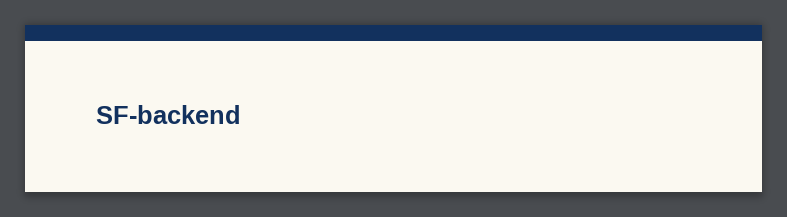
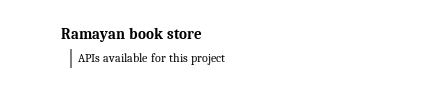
- SF-backend
+ Ramayan book store
+ APIs available for this project

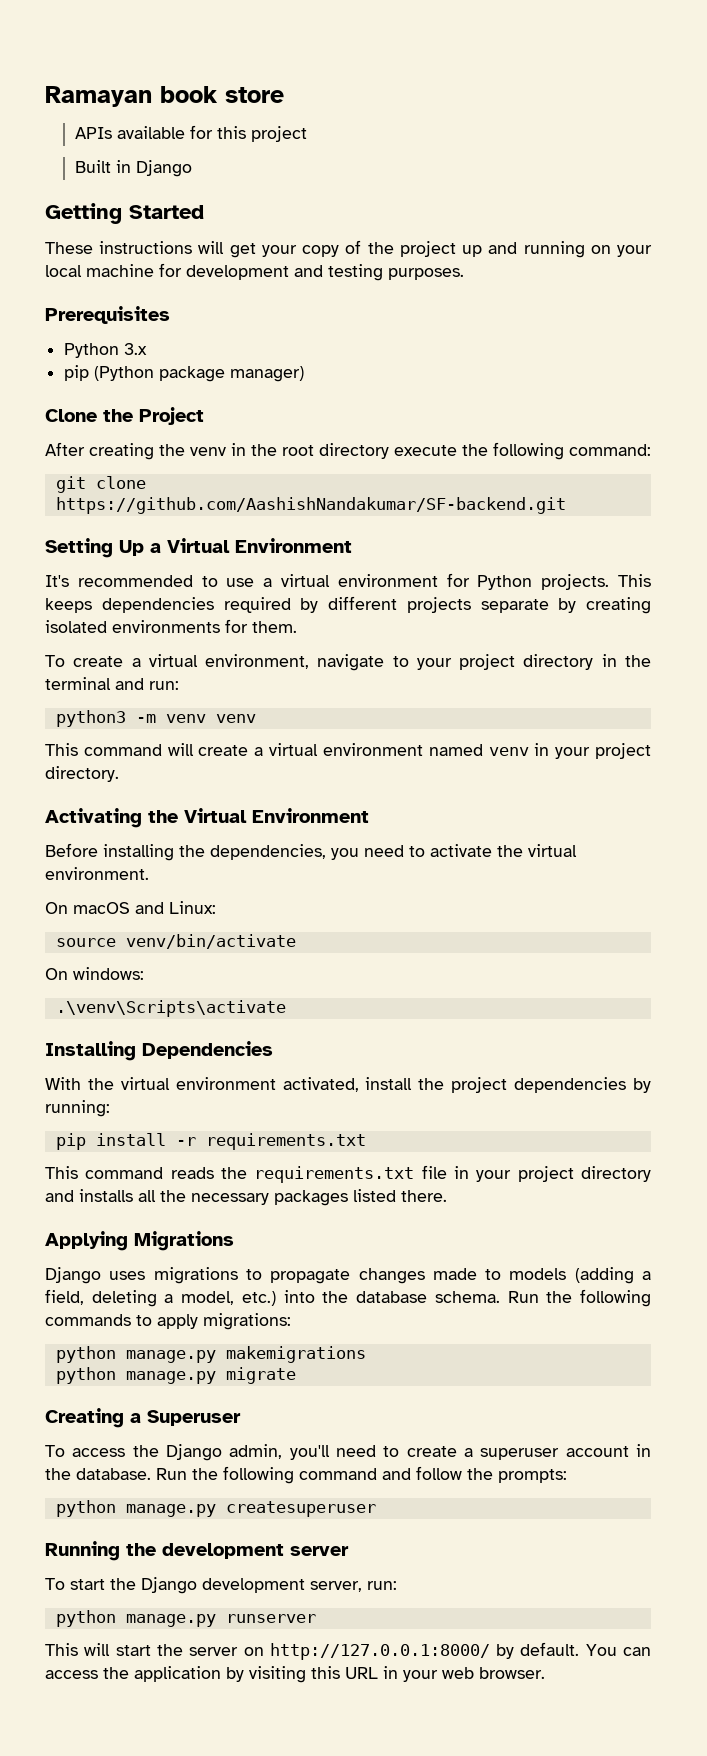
+ Built in Django
+ Getting Started
+ These instructions will get your copy of the project up and running on your local machine for development and testing purposes.
+ Prerequisites
+ Python 3.x
+ pip (Python package manager)
+ Clone the Project
+ After creating the venv in the root directory execute the following command:
+ git clone https://github.com/AashishNandakumar/SF-backend.git
+ Setting Up a Virtual Environment
+ It's recommended to use a virtual environment for Python projects. This keeps dependencies required by different projects separate by creating isolated environments for them.
+ To create a virtual environment, navigate to your project directory in the terminal and run:
+ python3 -m venv venv
+ This command will create a virtual environment named venv in your project directory.
+ Activating the Virtual Environment
+ Before installing the dependencies, you need to activate the virtual environment.
+ On macOS and Linux:
+ source venv/bin/activate
+ On windows:
+ .\venv\Scripts\activate
+ Installing Dependencies
+ With the virtual environment activated, install the project dependencies by running:
+ pip install -r requirements.txt
+ This command reads the requirements.txt file in your project directory and installs all the necessary packages listed there.
+ Applying Migrations
+ Django uses migrations to propagate changes made to models (adding a field, deleting a model, etc.) into the database schema. Run the following commands to apply migrations:
+ python manage.py makemigrations
+ python manage.py migrate
+ Creating a Superuser
+ To access the Django admin, you'll need to create a superuser account in the database. Run the following command and follow the prompts:
+ python manage.py createsuperuser
+ Running the development server
+ To start the Django development server, run:
+ python manage.py runserver
+ This will start the server on http://127.0.0.1:8000/ by default. You can access the application by visiting this URL in your web browser.

